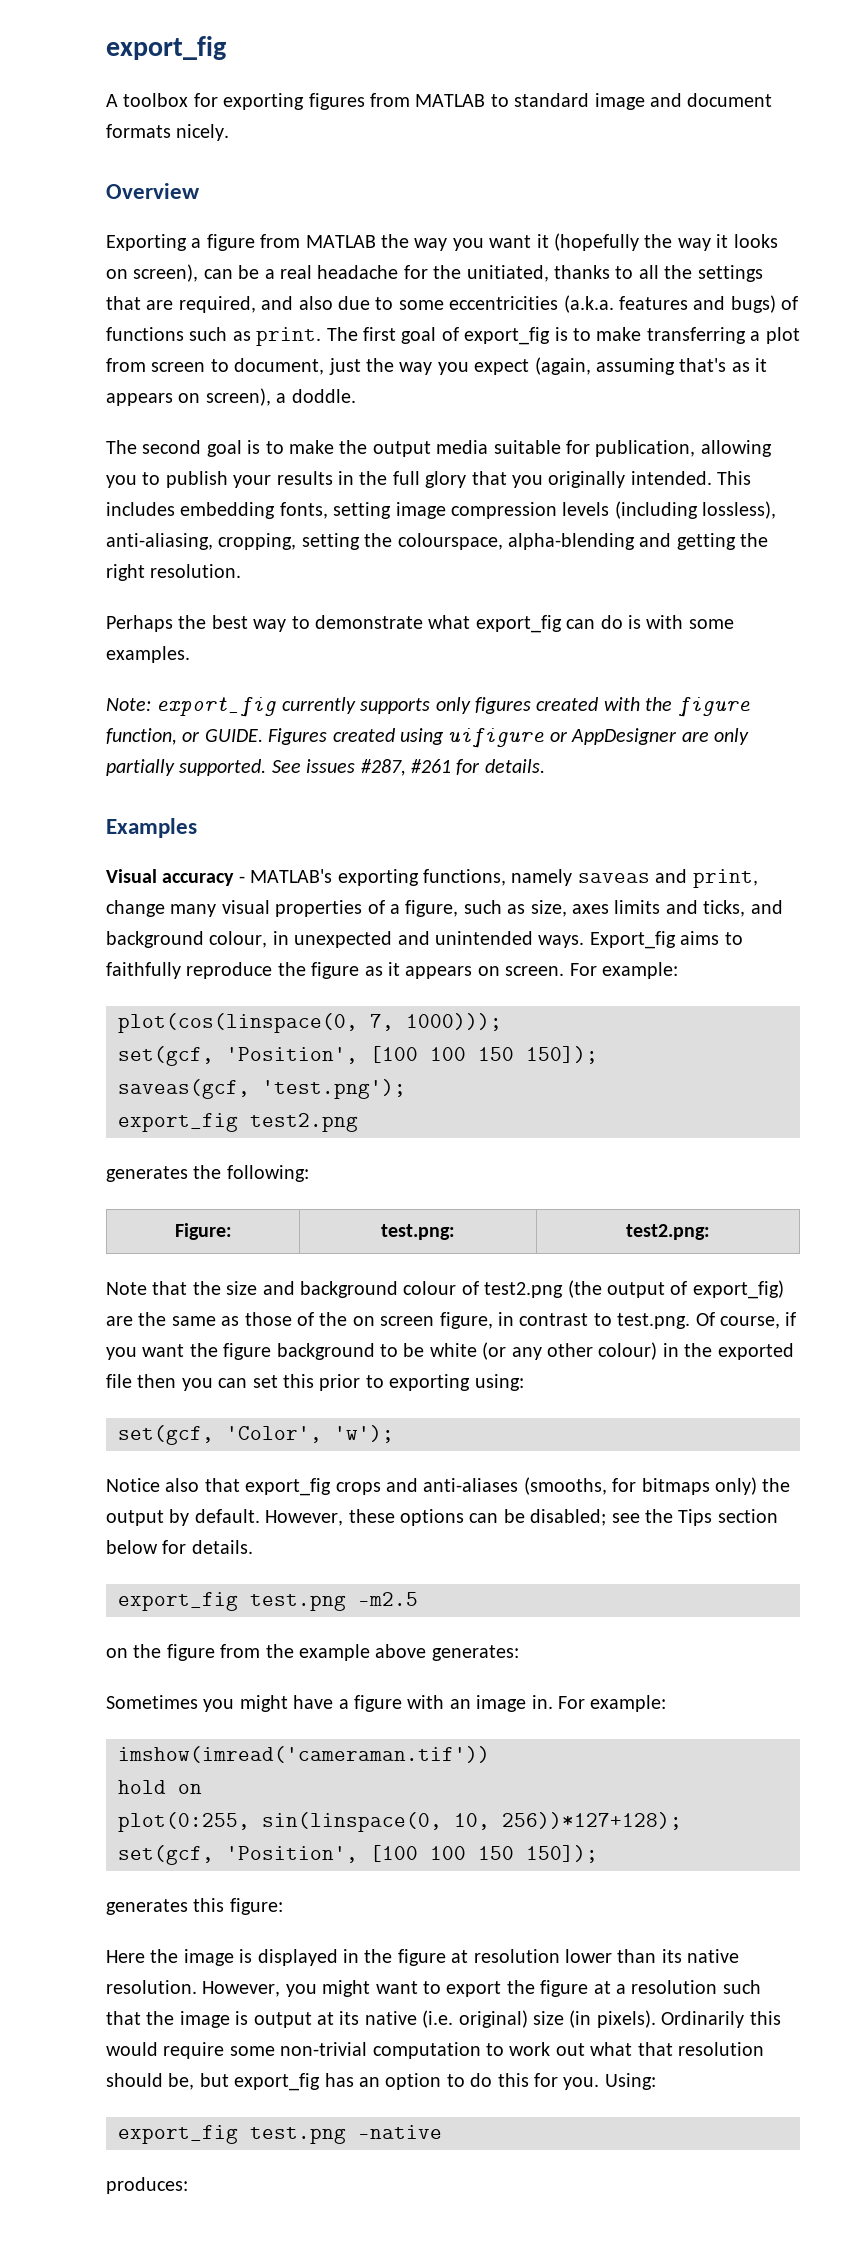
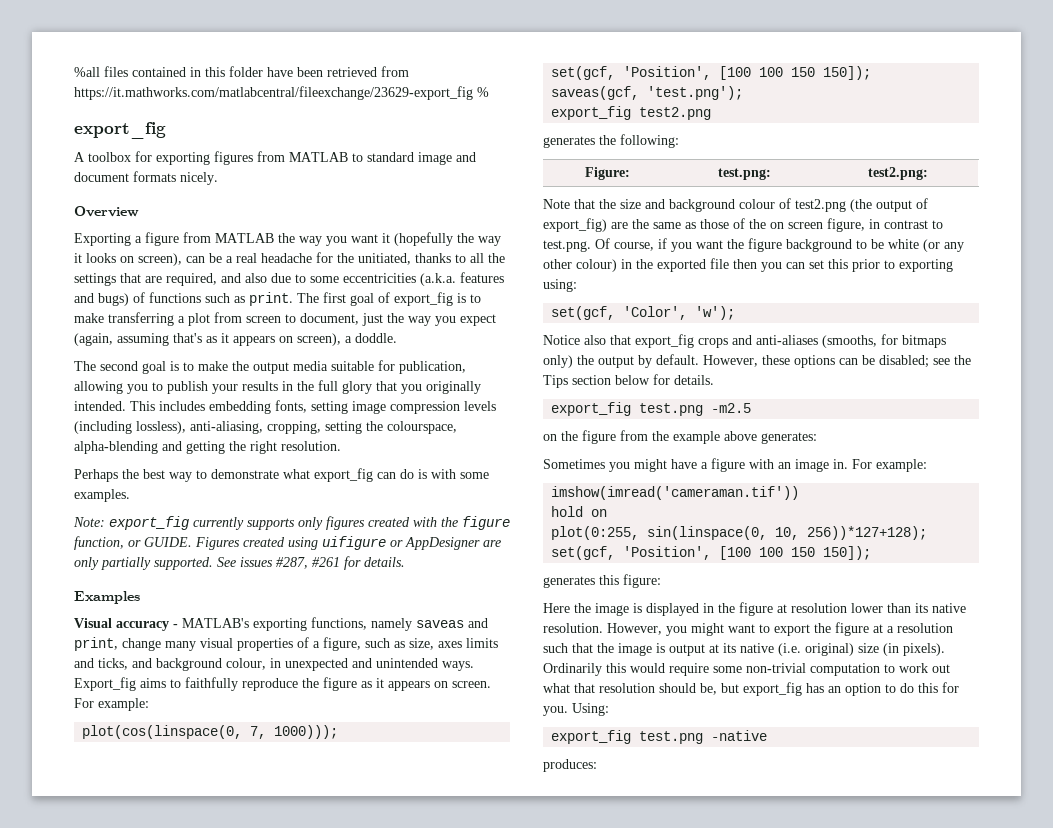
+ %all files contained in this folder have been retrieved from https://it.mathworks.com/matlabcentral/fileexchange/23629-export_fig %

